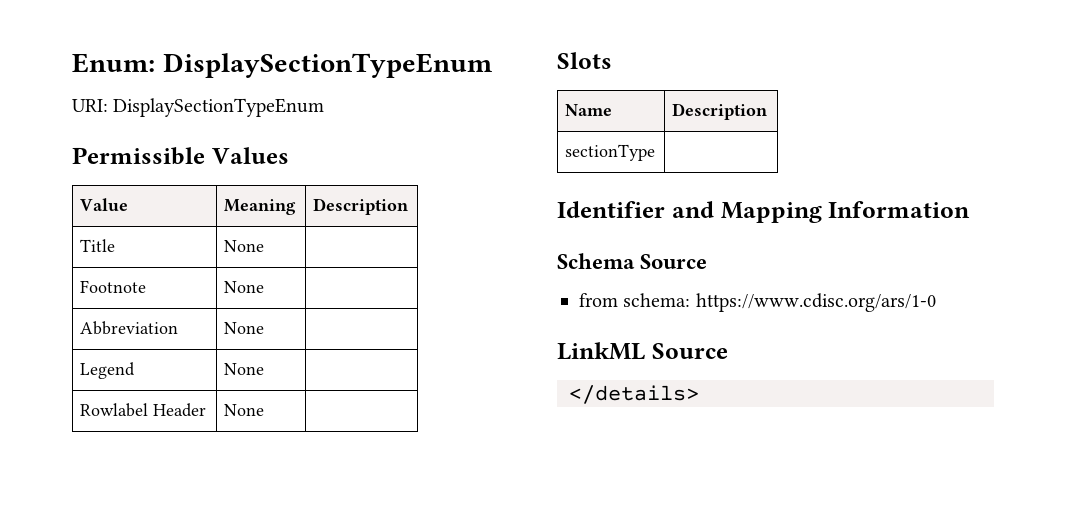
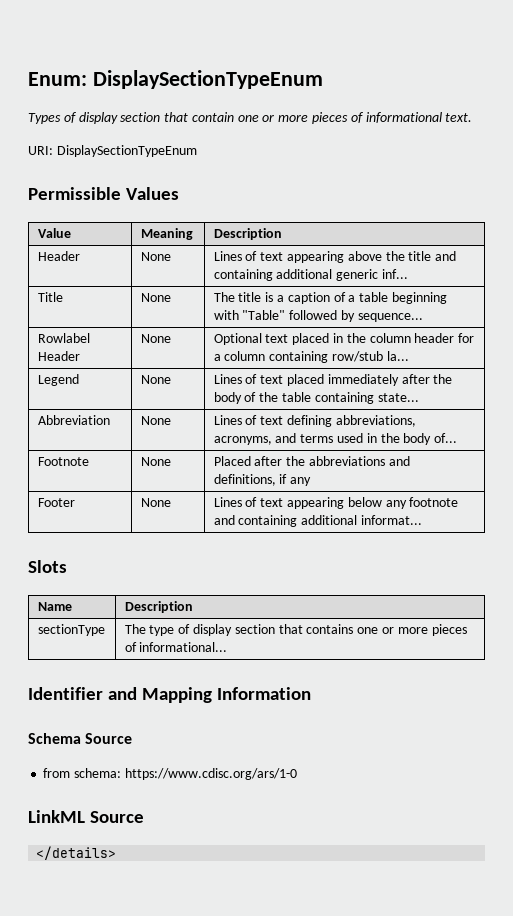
+ Types of display section that contain one or more pieces of informational text.
- Title | None |
- Footnote | None |
- Abbreviation | None |
- Legend | None |
- Rowlabel Header | None |
+ Header | None | Lines of text appearing above the title and containing additional generic inf...
+ Title | None | The title is a caption of a table beginning with "Table" followed by sequence...
+ Rowlabel Header | None | Optional text placed in the column header for a column containing row/stub la...
+ Legend | None | Lines of text placed immediately after the body of the table containing state...
+ Abbreviation | None | Lines of text defining abbreviations, acronyms, and terms used in the body of...
+ Footnote | None | Placed after the abbreviations and definitions, if any
+ Footer | None | Lines of text appearing below any footnote and containing additional informat...
  Slots
  Name | Description
- sectionType |
+ sectionType | The type of display section that contains one or more pieces of informational...

